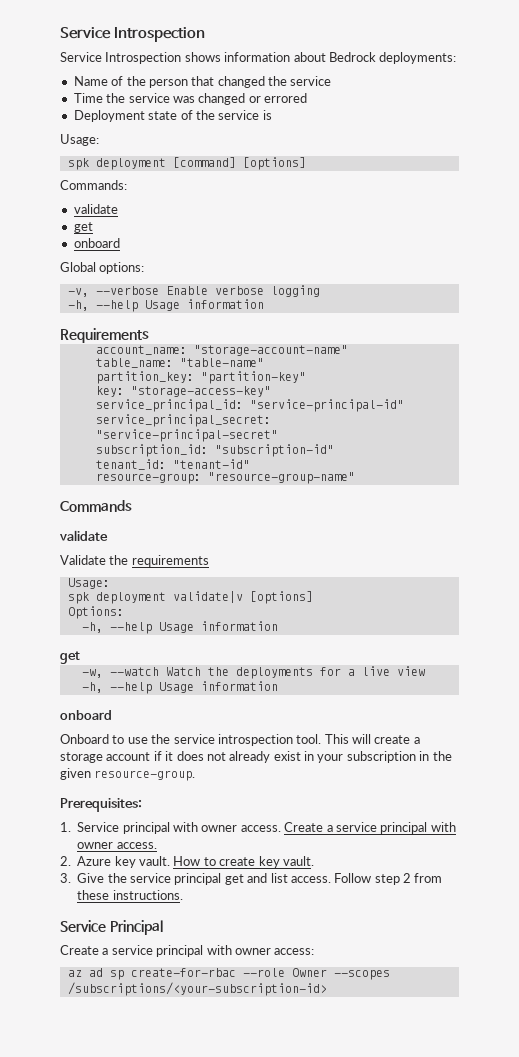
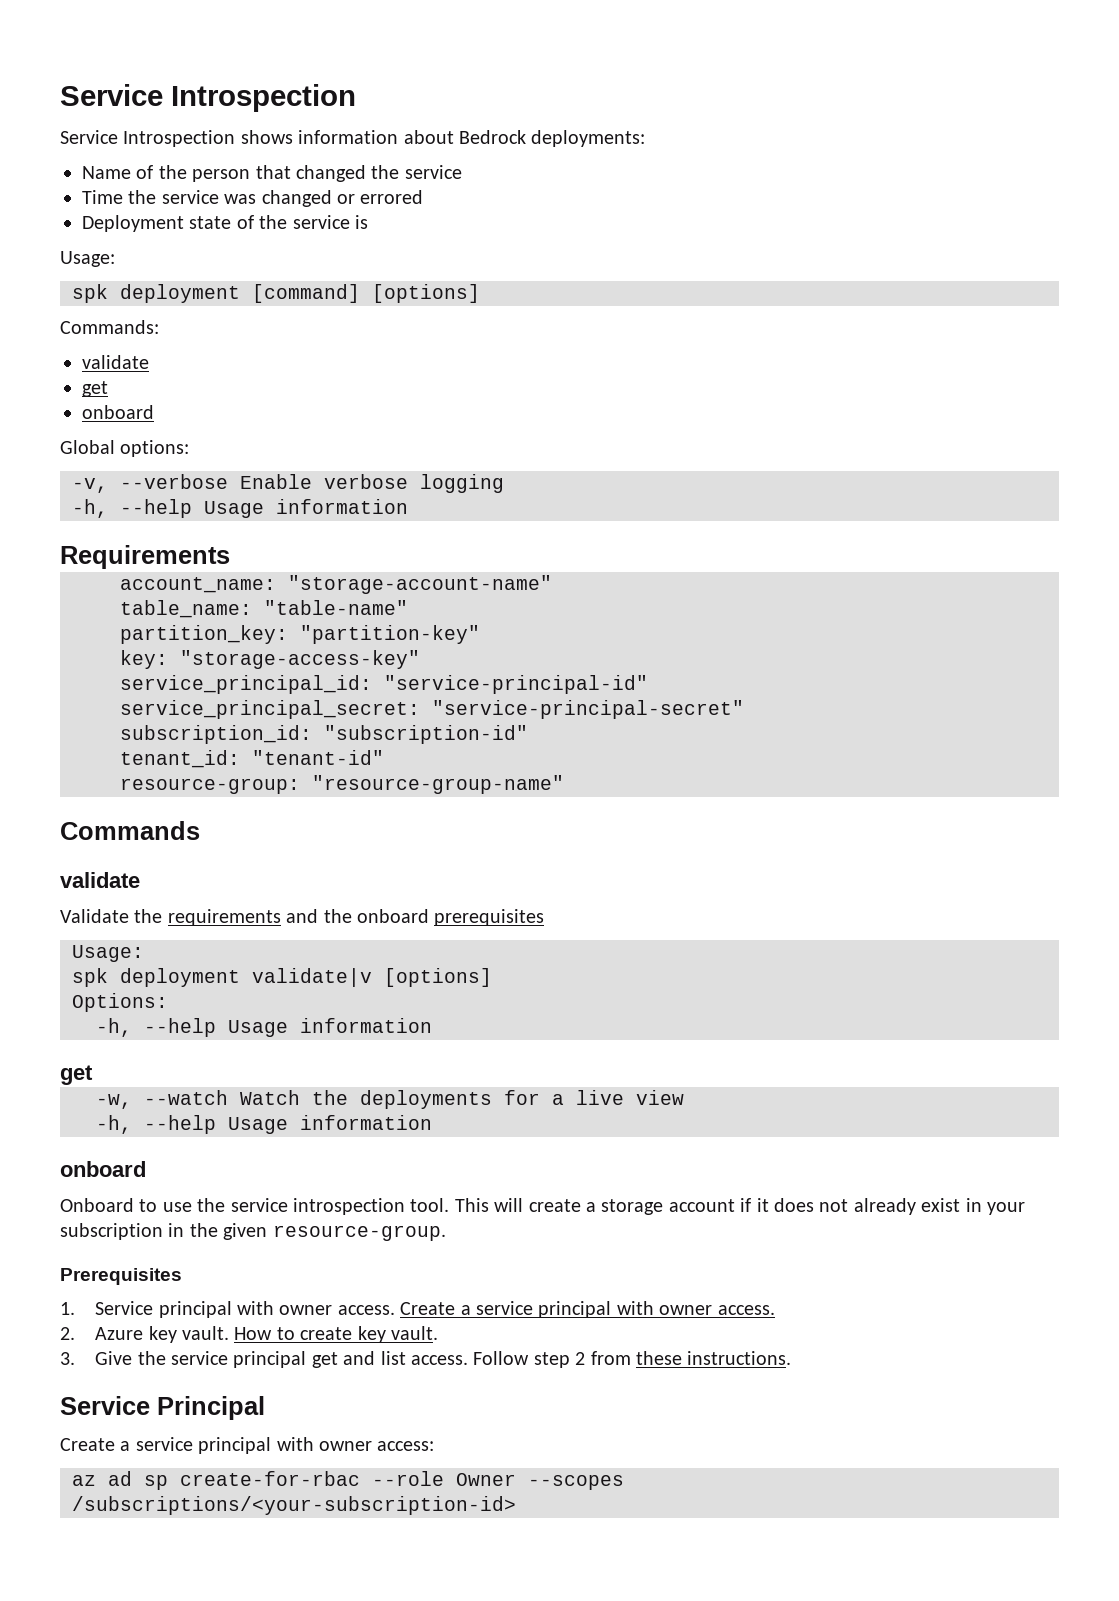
- Validate the requirements
+ Validate the requirements and the onboard prerequisites
- Prerequisites:
+ Prerequisites

